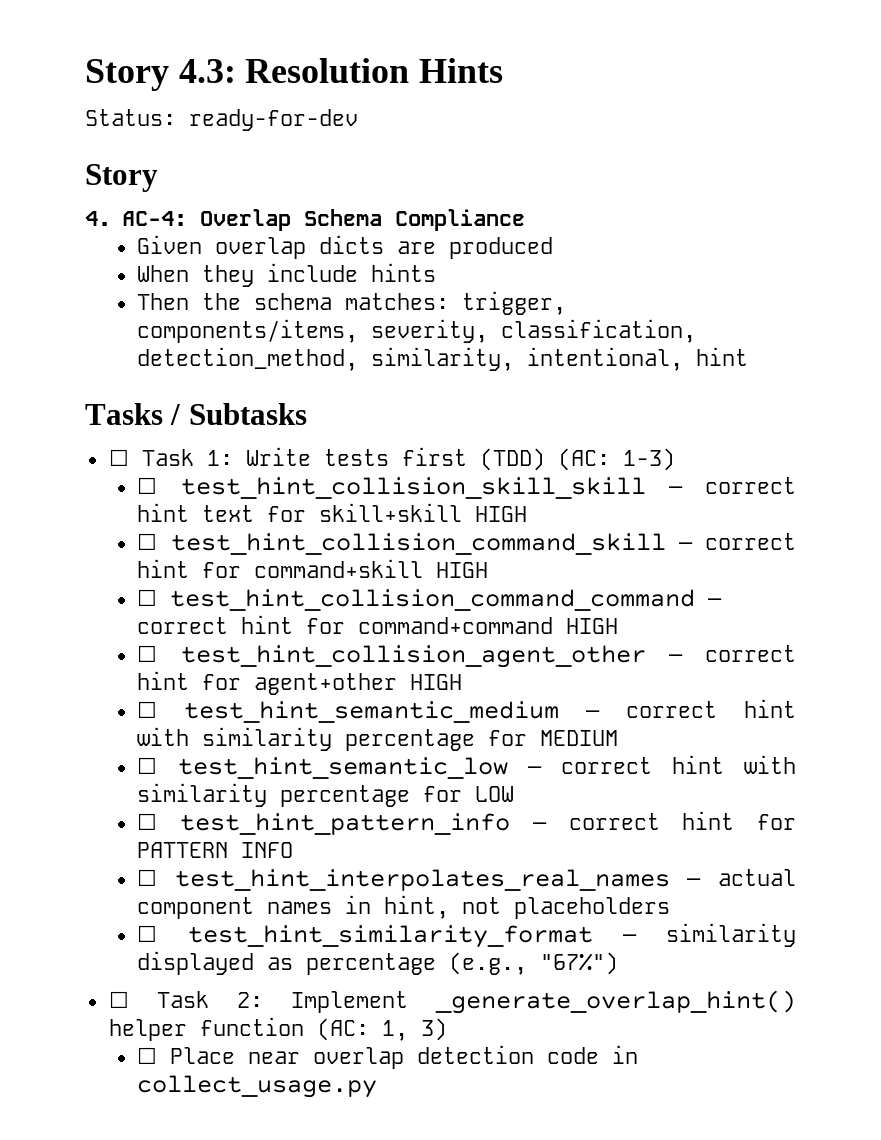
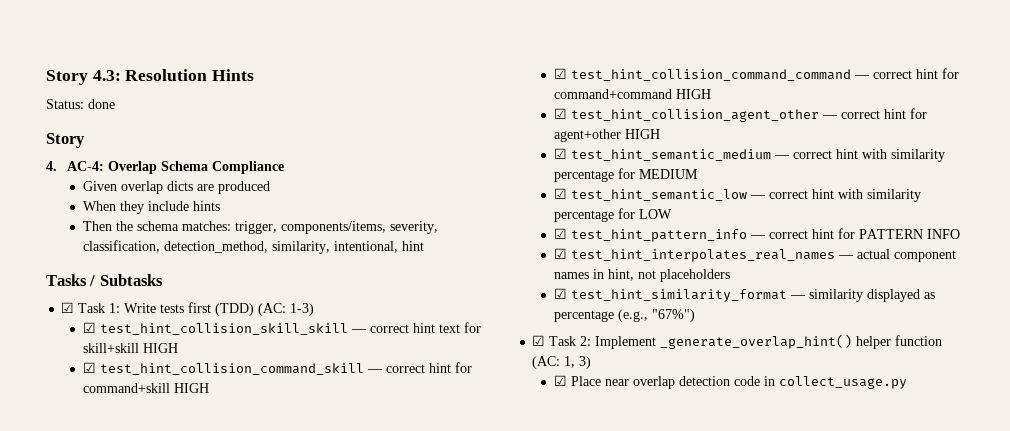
- Status: ready-for-dev
+ Status: done
- ☐ Task 1: Write tests first (TDD) (AC: 1-3)
+ ☑ Task 1: Write tests first (TDD) (AC: 1-3)
- ☐ test_hint_collision_skill_skill — correct hint text for skill+skill HIGH
+ ☑ test_hint_collision_skill_skill — correct hint text for skill+skill HIGH
- ☐ test_hint_collision_command_skill — correct hint for command+skill HIGH
+ ☑ test_hint_collision_command_skill — correct hint for command+skill HIGH
- ☐ test_hint_collision_command_command — correct hint for command+command HIGH
+ ☑ test_hint_collision_command_command — correct hint for command+command HIGH
- ☐ test_hint_collision_agent_other — correct hint for agent+other HIGH
+ ☑ test_hint_collision_agent_other — correct hint for agent+other HIGH
- ☐ test_hint_semantic_medium — correct hint with similarity percentage for MEDIUM
+ ☑ test_hint_semantic_medium — correct hint with similarity percentage for MEDIUM
- ☐ test_hint_semantic_low — correct hint with similarity percentage for LOW
+ ☑ test_hint_semantic_low — correct hint with similarity percentage for LOW
- ☐ test_hint_pattern_info — correct hint for PATTERN INFO
+ ☑ test_hint_pattern_info — correct hint for PATTERN INFO
- ☐ test_hint_interpolates_real_names — actual component names in hint, not placeholders
+ ☑ test_hint_interpolates_real_names — actual component names in hint, not placeholders
- ☐ test_hint_similarity_format — similarity displayed as percentage (e.g., "67%")
+ ☑ test_hint_similarity_format — similarity displayed as percentage (e.g., "67%")
- ☐ Task 2: Implement _generate_overlap_hint() helper function (AC: 1, 3)
+ ☑ Task 2: Implement _generate_overlap_hint() helper function (AC: 1, 3)
- ☐ Place near overlap detection code in collect_usage.py
+ ☑ Place near overlap detection code in collect_usage.py

